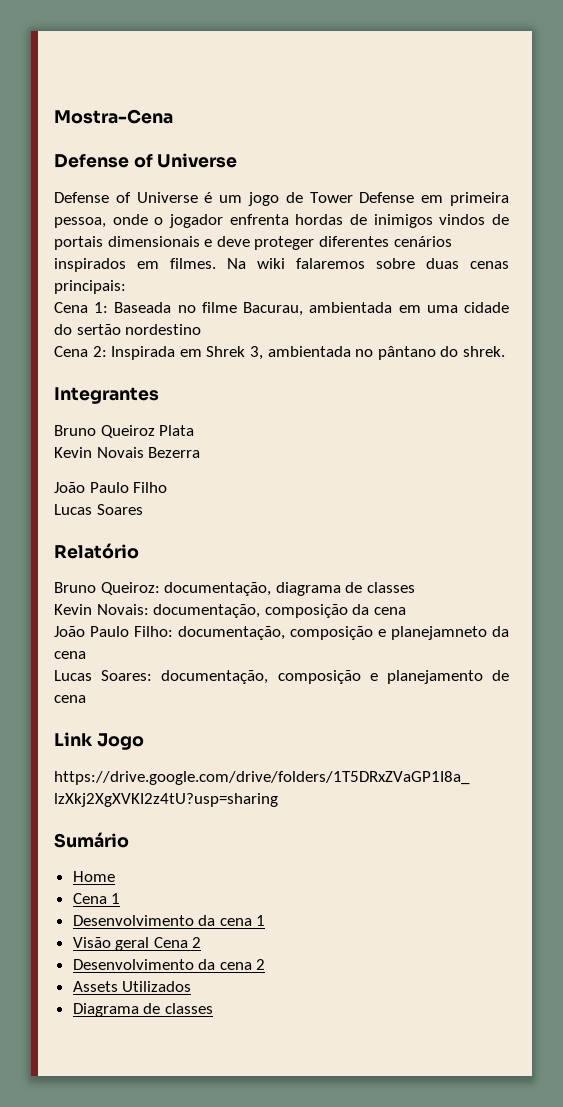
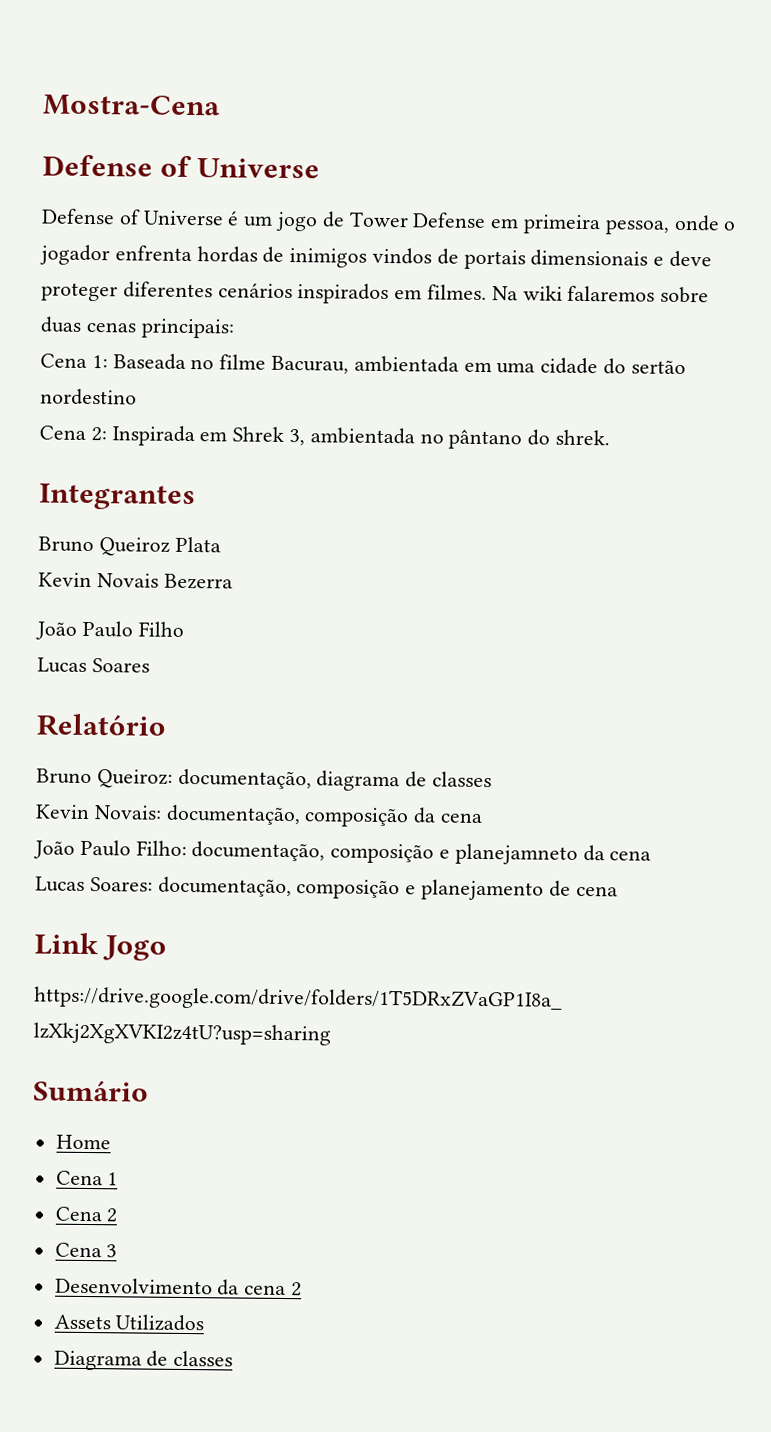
- Desenvolvimento da cena 1
- Visão geral Cena 2
+ Cena 2
+ Cena 3

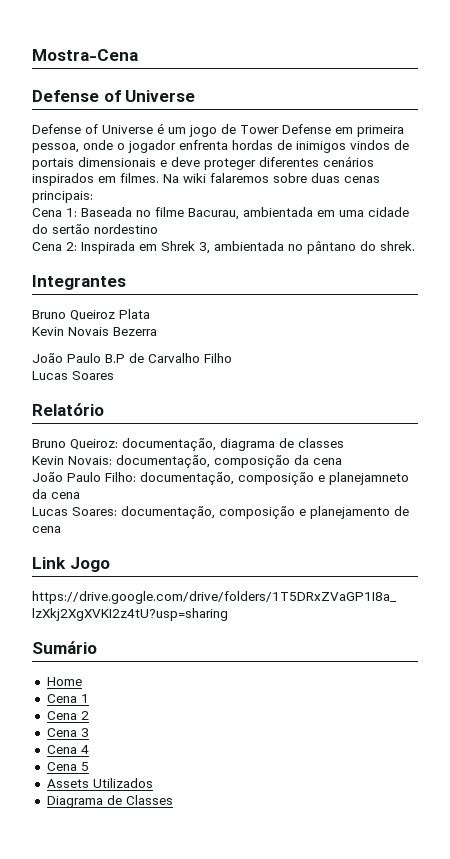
- João Paulo Filho
+ João Paulo B.P de Carvalho Filho
- Desenvolvimento da cena 2
+ Cena 4
+ Cena 5
- Diagrama de classes
+ Diagrama de Classes

